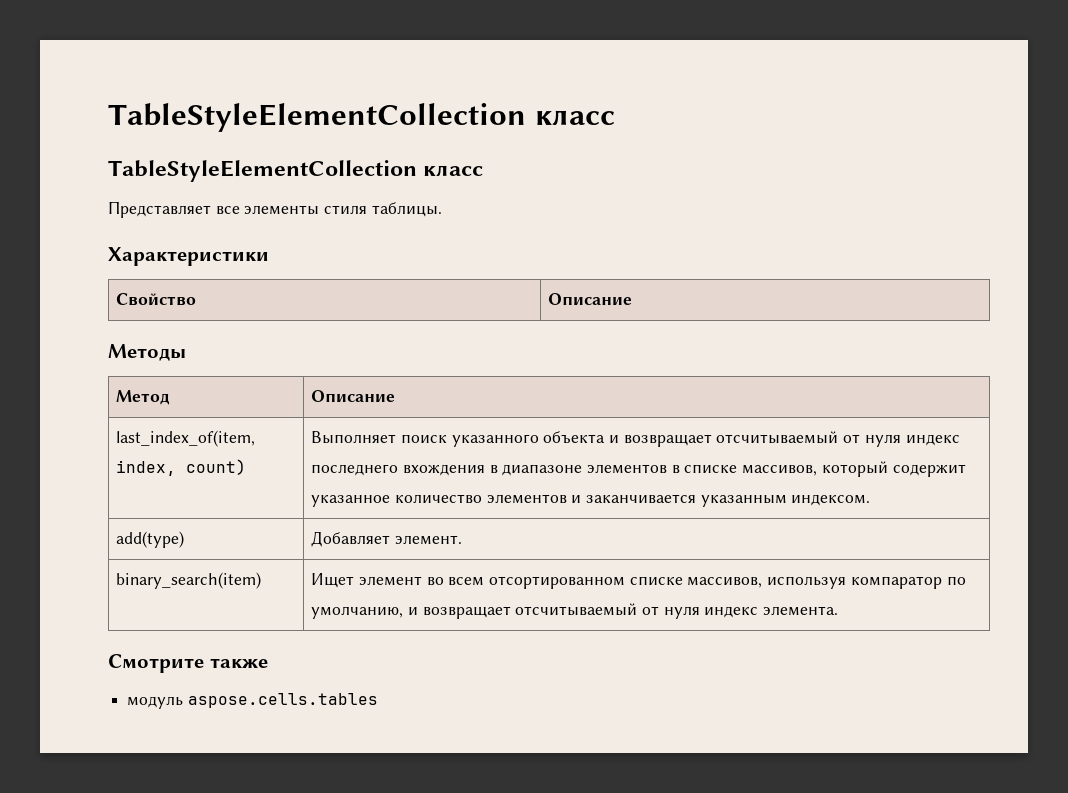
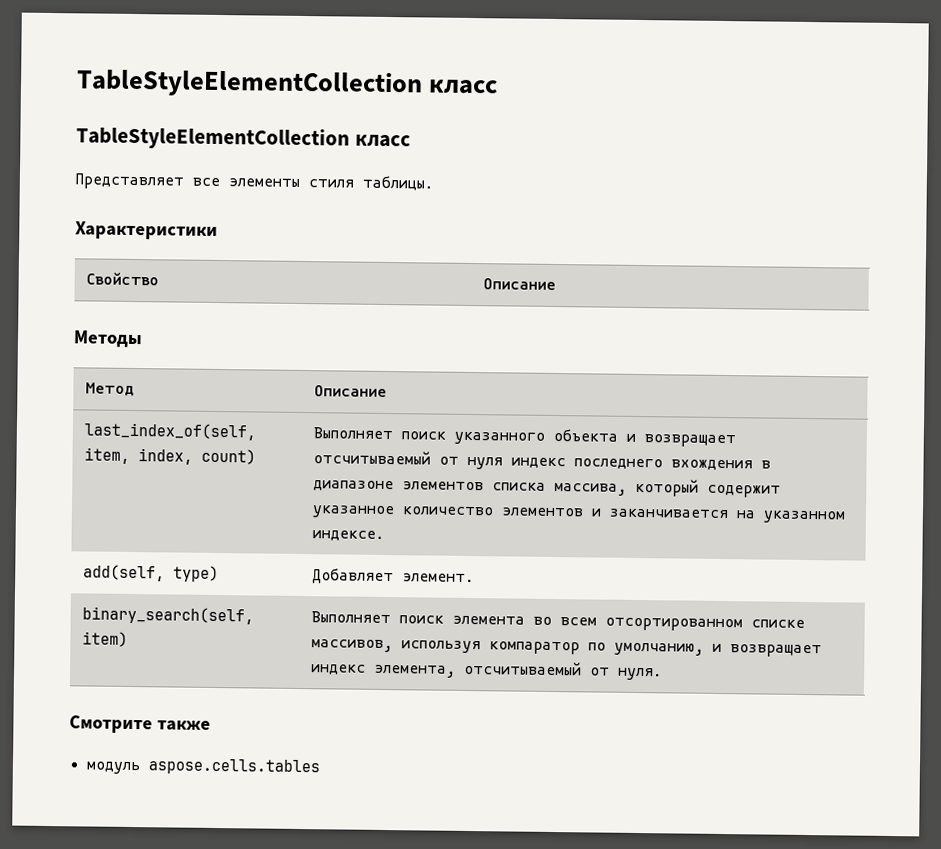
- last_index_of(item, index, count) | Выполняет поиск указанного объекта и возвращает отсчитываемый от нуля индекс последнего вхождения в диапазоне элементов в списке массивов, который содержит указанное количество элементов и заканчивается указанным индексом.
- add(type) | Добавляет элемент.
- binary_search(item) | Ищет элемент во всем отсортированном списке массивов, используя компаратор по умолчанию, и возвращает отсчитываемый от нуля индекс элемента.
+ last_index_of(self, item, index, count) | Выполняет поиск указанного объекта и возвращает отсчитываемый от нуля индекс последнего вхождения в диапазоне элементов списка массива, который содержит указанное количество элементов и заканчивается на указанном индексе.
+ add(self, type) | Добавляет элемент.
+ binary_search(self, item) | Выполняет поиск элемента во всем отсортированном списке массивов, используя компаратор по умолчанию, и возвращает индекс элемента, отсчитываемый от нуля.

